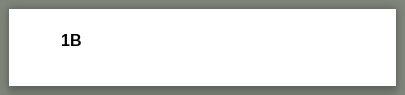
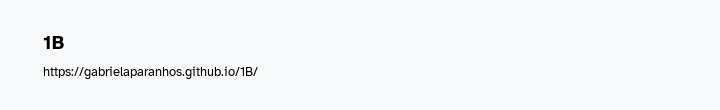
+ https://gabrielaparanhos.github.io/1B/

